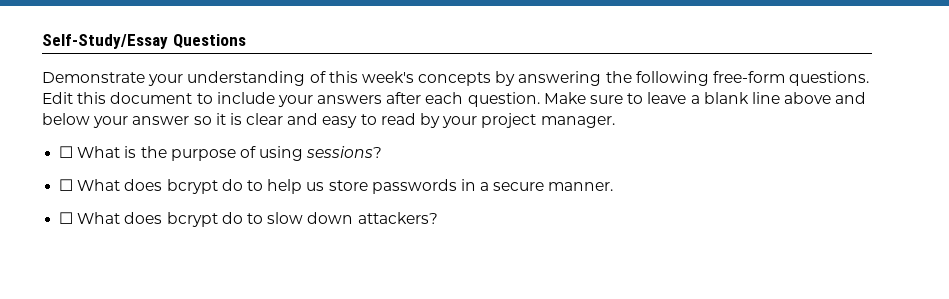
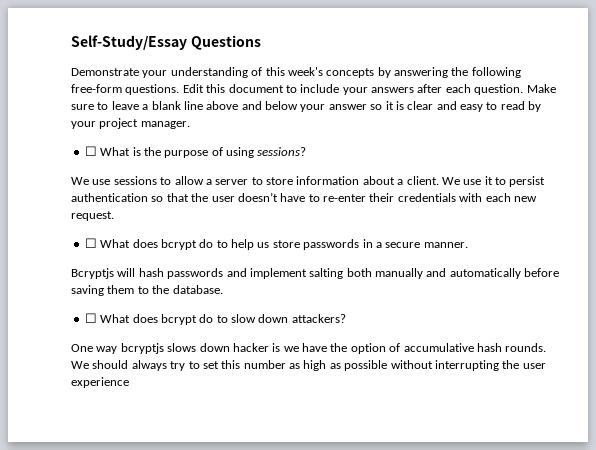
+ We use sessions to allow a server to store information about a client. We use it to persist authentication so that the user doesn’t have to re-enter their credentials with each new request.
+ Bcryptjs will hash passwords and implement salting both manually and automatically before saving them to the database.
+ One way bcryptjs slows down hacker is we have the option of accumulative hash rounds. We should always try to set this number as high as possible without interrupting the user experience

